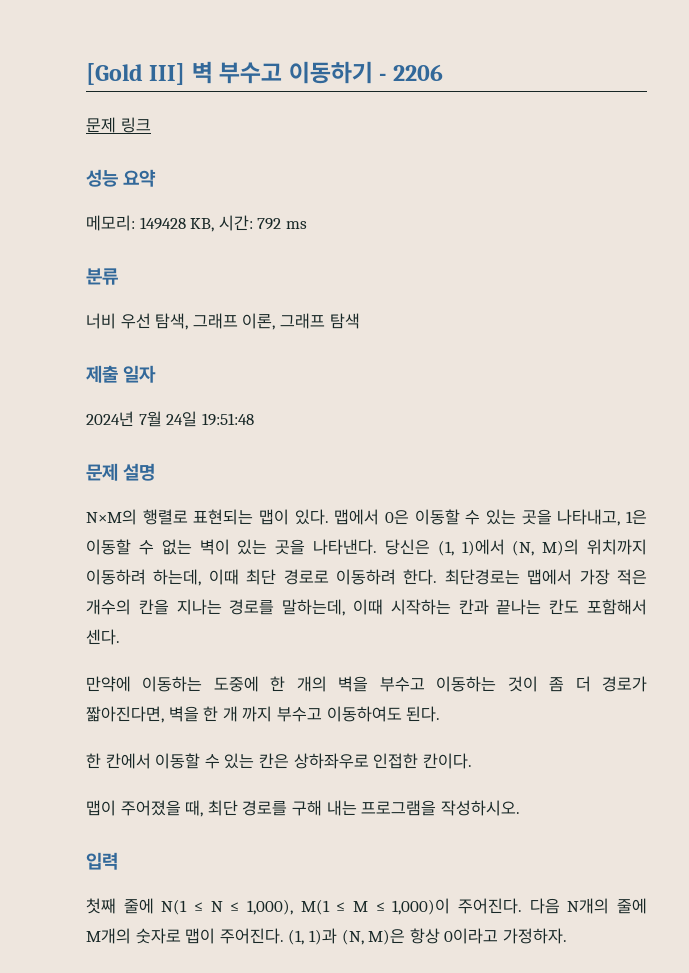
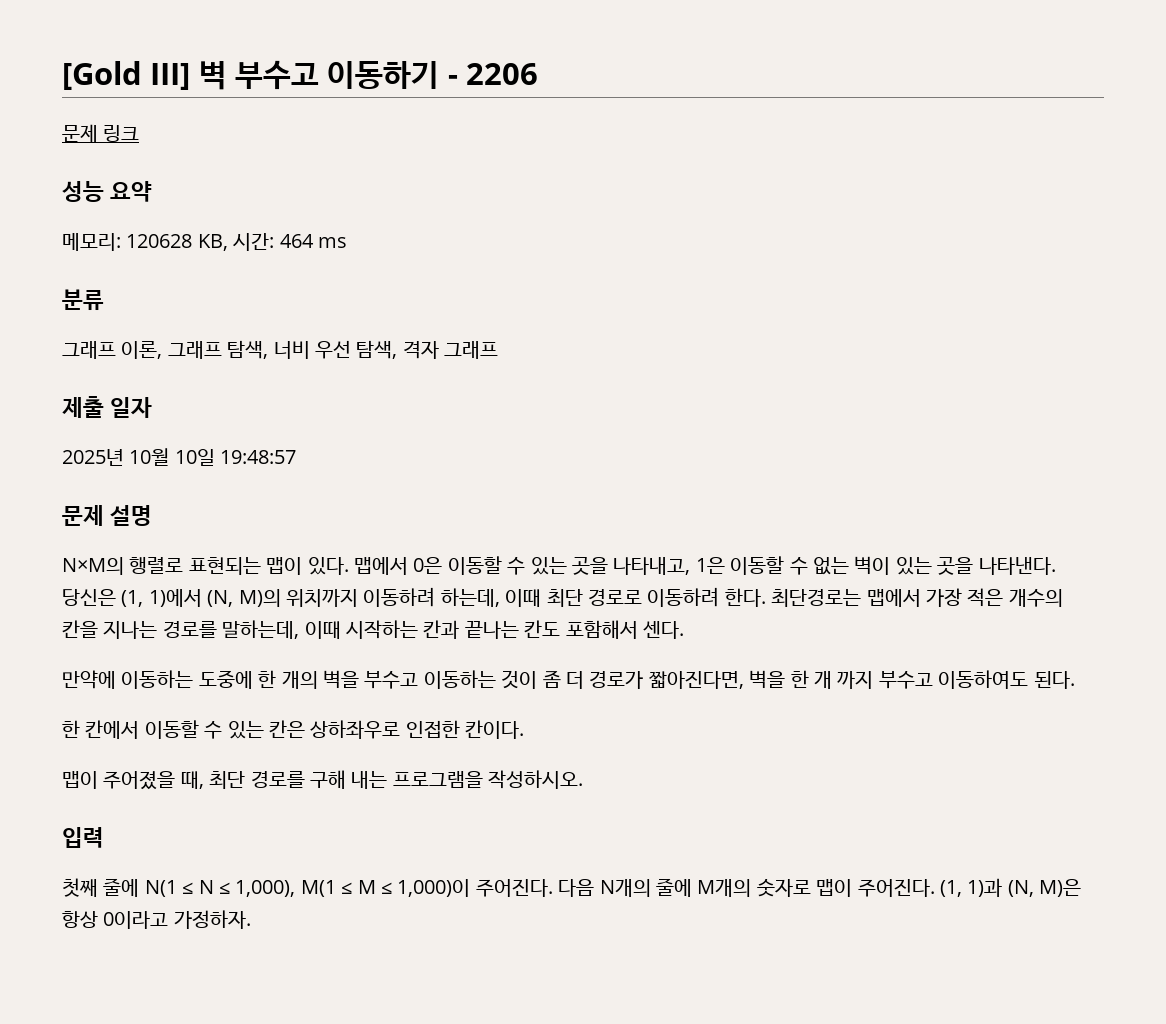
- 메모리: 149428 KB, 시간: 792 ms
+ 메모리: 120628 KB, 시간: 464 ms
- 너비 우선 탐색, 그래프 이론, 그래프 탐색
+ 그래프 이론, 그래프 탐색, 너비 우선 탐색, 격자 그래프
- 2024년 7월 24일 19:51:48
+ 2025년 10월 10일 19:48:57

